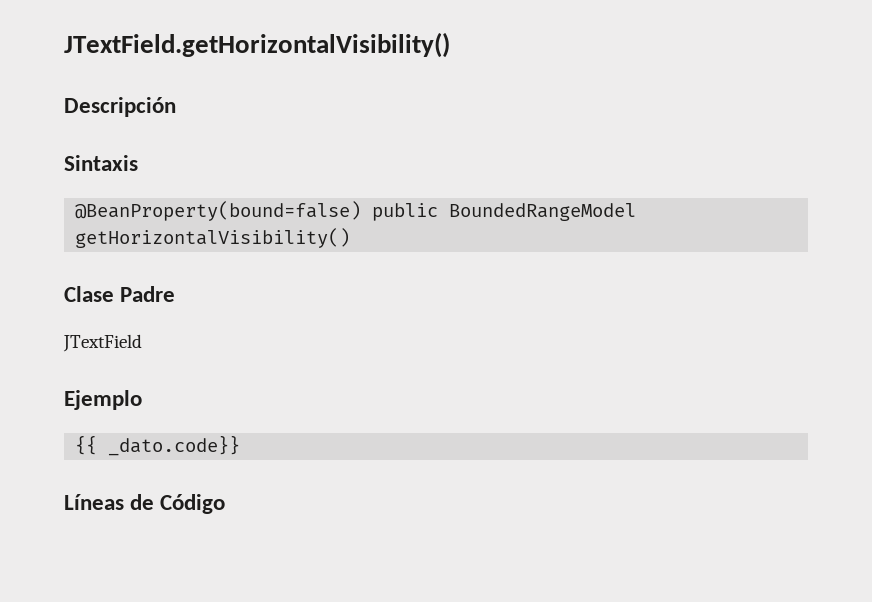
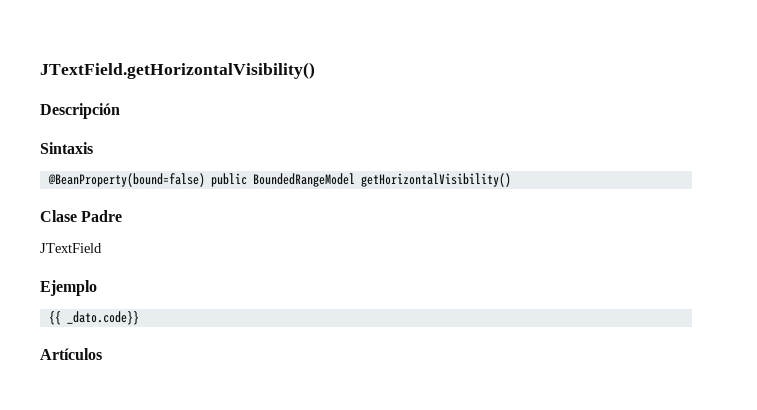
- Líneas de Código
+ Artículos

